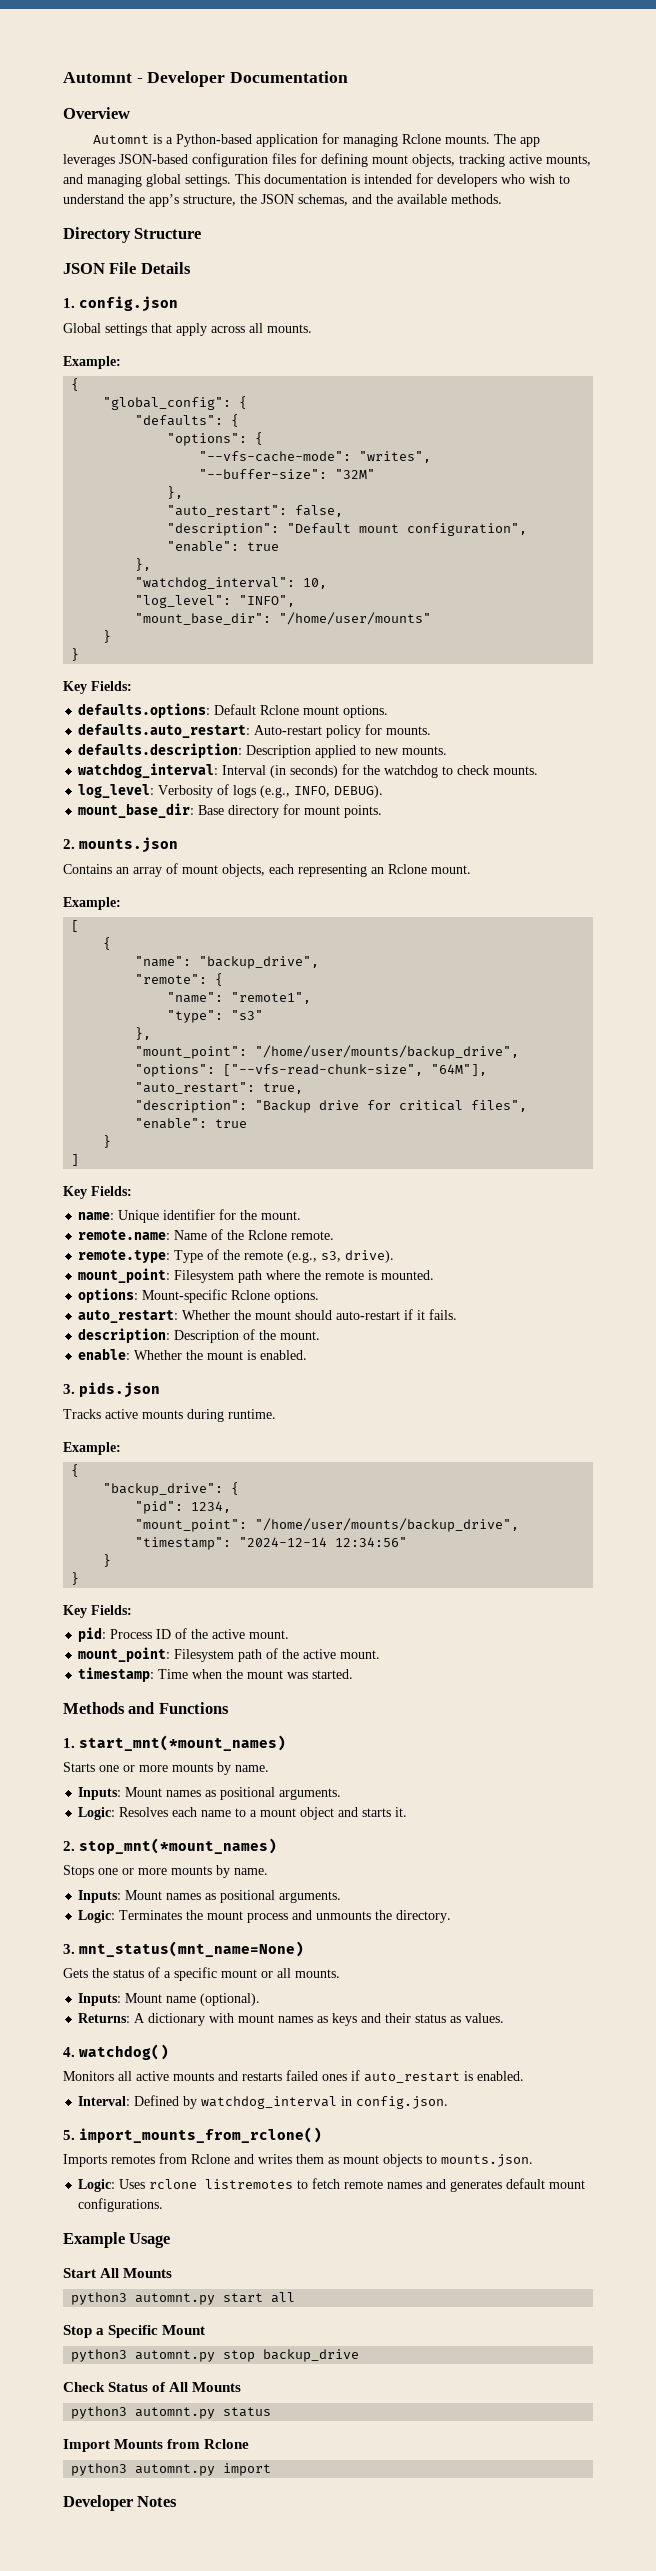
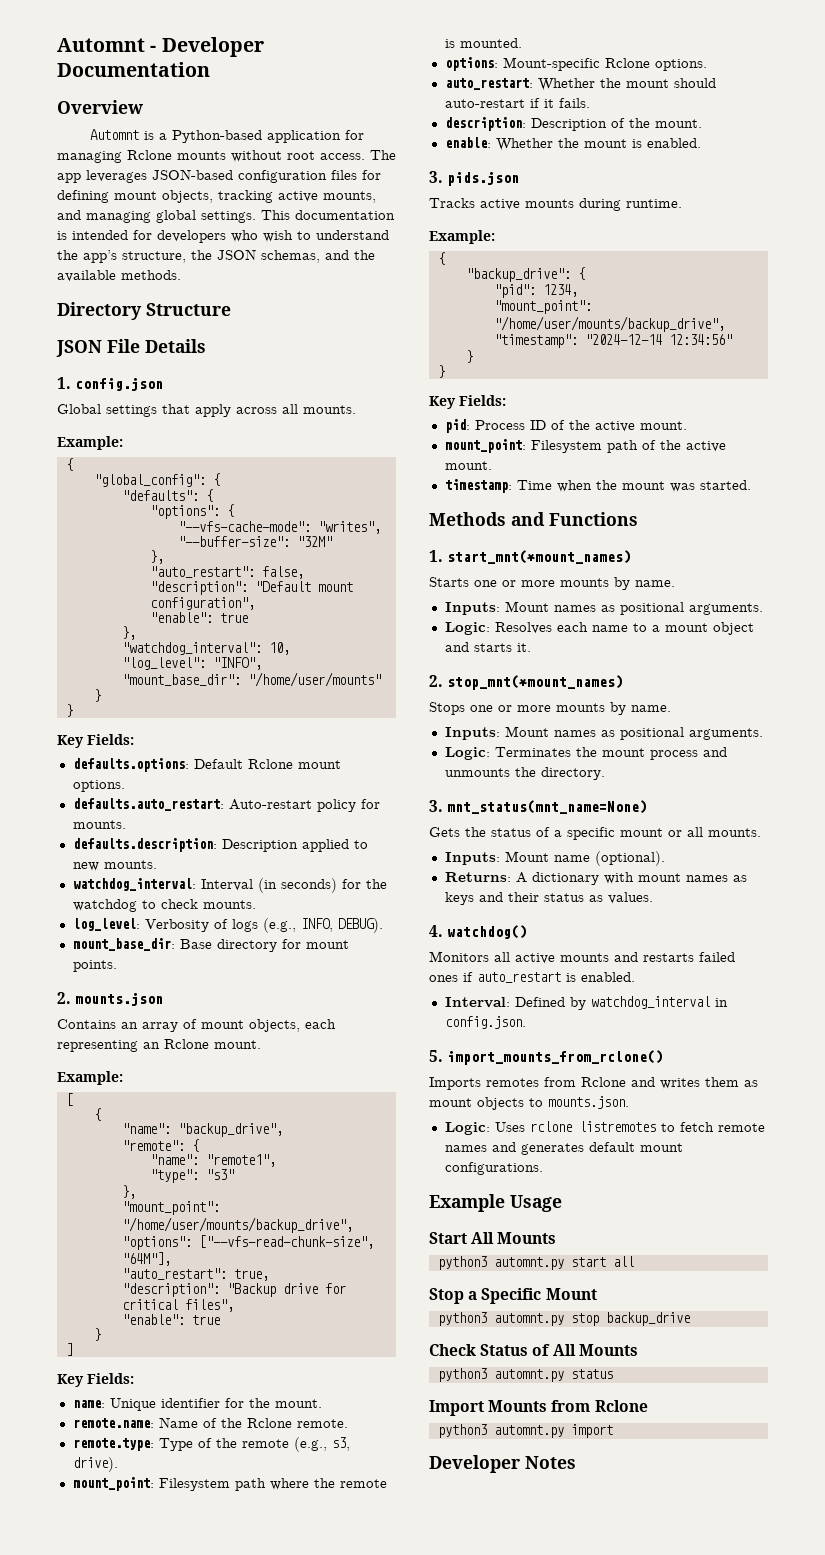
- Automnt is a Python-based application for managing Rclone mounts.
+ Automnt is a Python-based application for managing Rclone mounts without root access.

